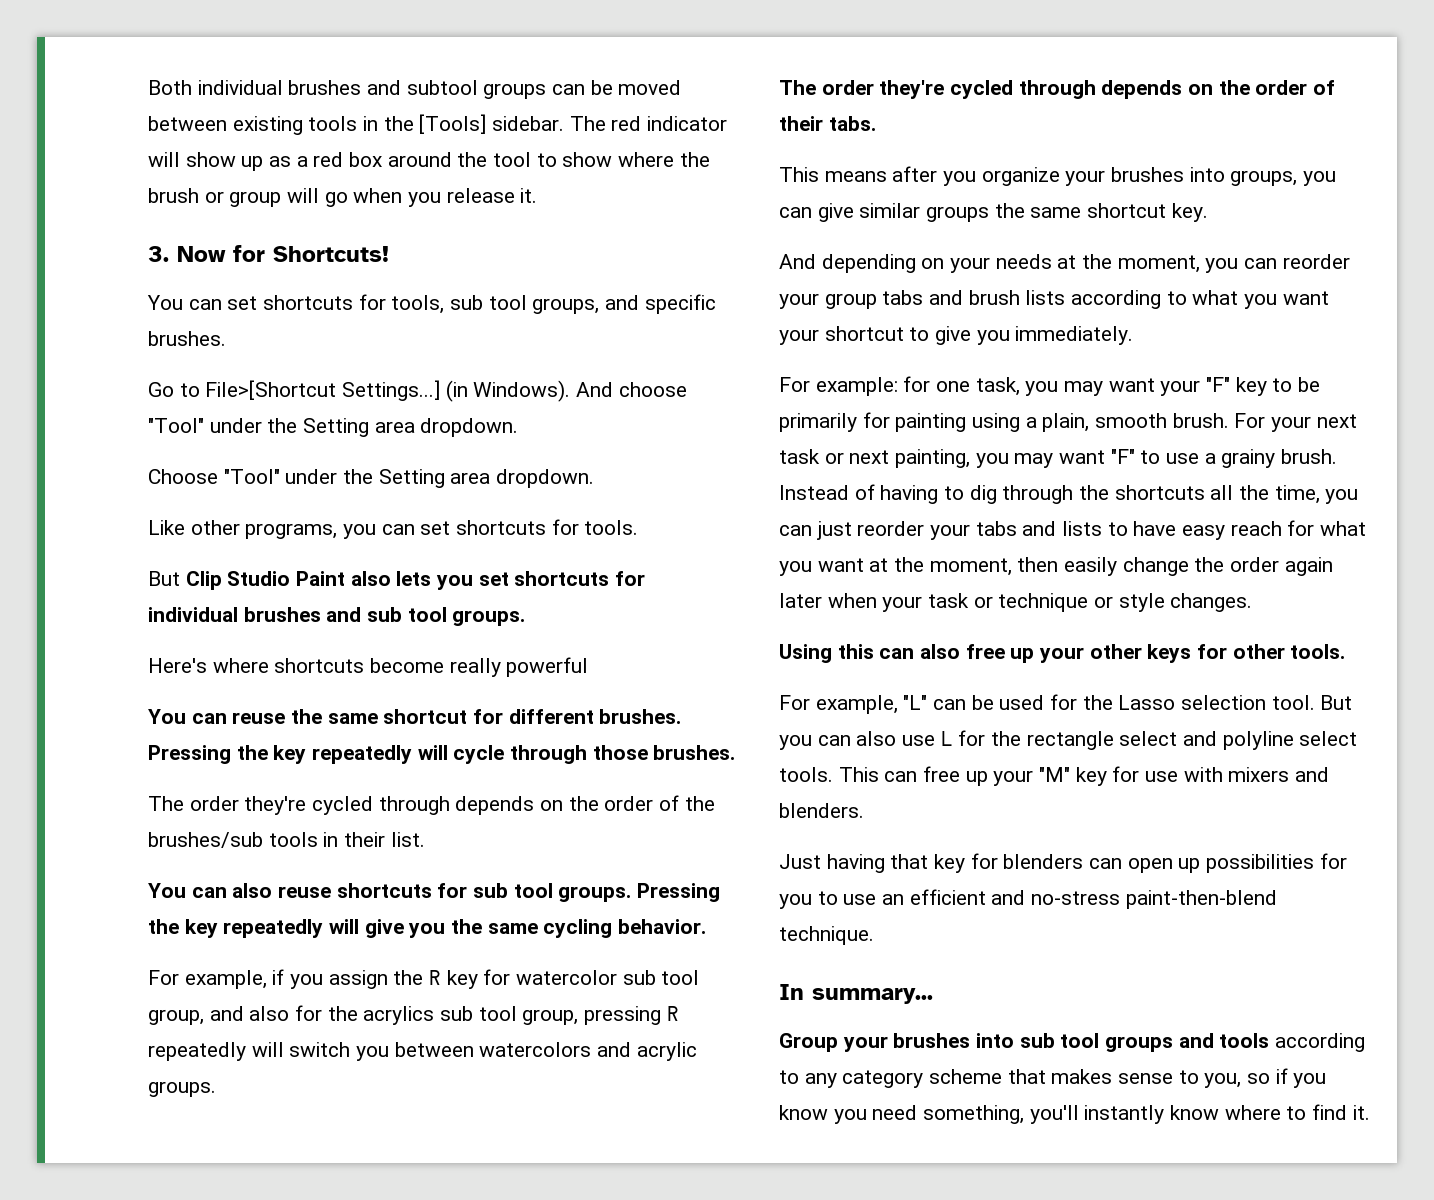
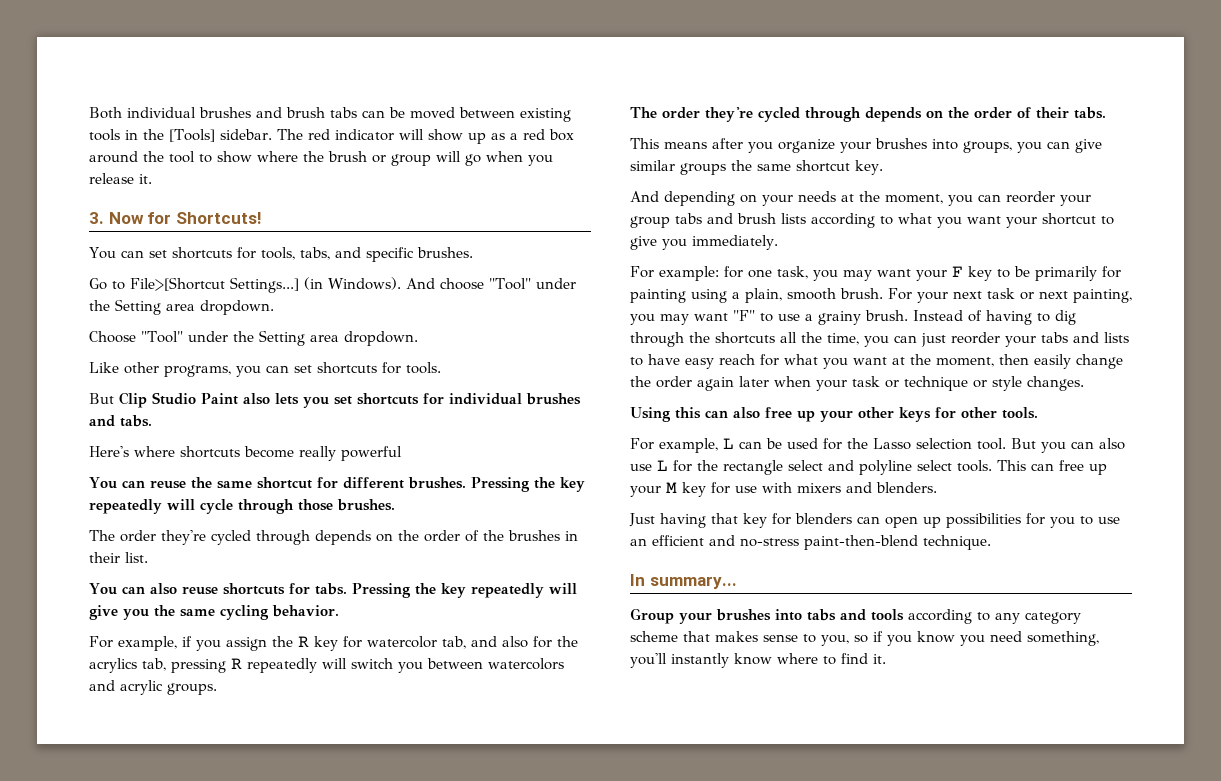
- Both individual brushes and subtool groups can be moved between existing tools in the [Tools] sidebar.
+ Both individual brushes and brush tabs can be moved between existing tools in the [Tools] sidebar.
- You can set shortcuts for tools, sub tool groups, and specific brushes.
+ You can set shortcuts for tools, tabs, and specific brushes.
- But Clip Studio Paint also lets you set shortcuts for individual brushes and sub tool groups.
+ But Clip Studio Paint also lets you set shortcuts for individual brushes and tabs.
- The order they're cycled through depends on the order of the brushes/sub tools in their list.
+ The order they're cycled through depends on the order of the brushes in their list.
- You can also reuse shortcuts for sub tool groups.
+ You can also reuse shortcuts for tabs.
- For example, if you assign the R key for watercolor sub tool group, and also for the acrylics sub tool group, pressing R repeatedly will switch you between watercolors and acrylic groups.
+ For example, if you assign the R key for watercolor tab, and also for the acrylics tab, pressing R repeatedly will switch you between watercolors and acrylic groups.
- For example: for one task, you may want your "F" key to be primarily for painting using a plain, smooth brush.
+ For example: for one task, you may want your F key to be primarily for painting using a plain, smooth brush.
- For example, "L" can be used for the Lasso selection tool.
+ For example, L can be used for the Lasso selection tool.
- This can free up your "M" key for use with mixers and blenders.
+ This can free up your M key for use with mixers and blenders.
- Group your brushes into sub tool groups and tools according to any category scheme that makes sense to you, so if you know you need something, you'll instantly know where to find it.
+ Group your brushes into tabs and tools according to any category scheme that makes sense to you, so if you know you need something, you'll instantly know where to find it.

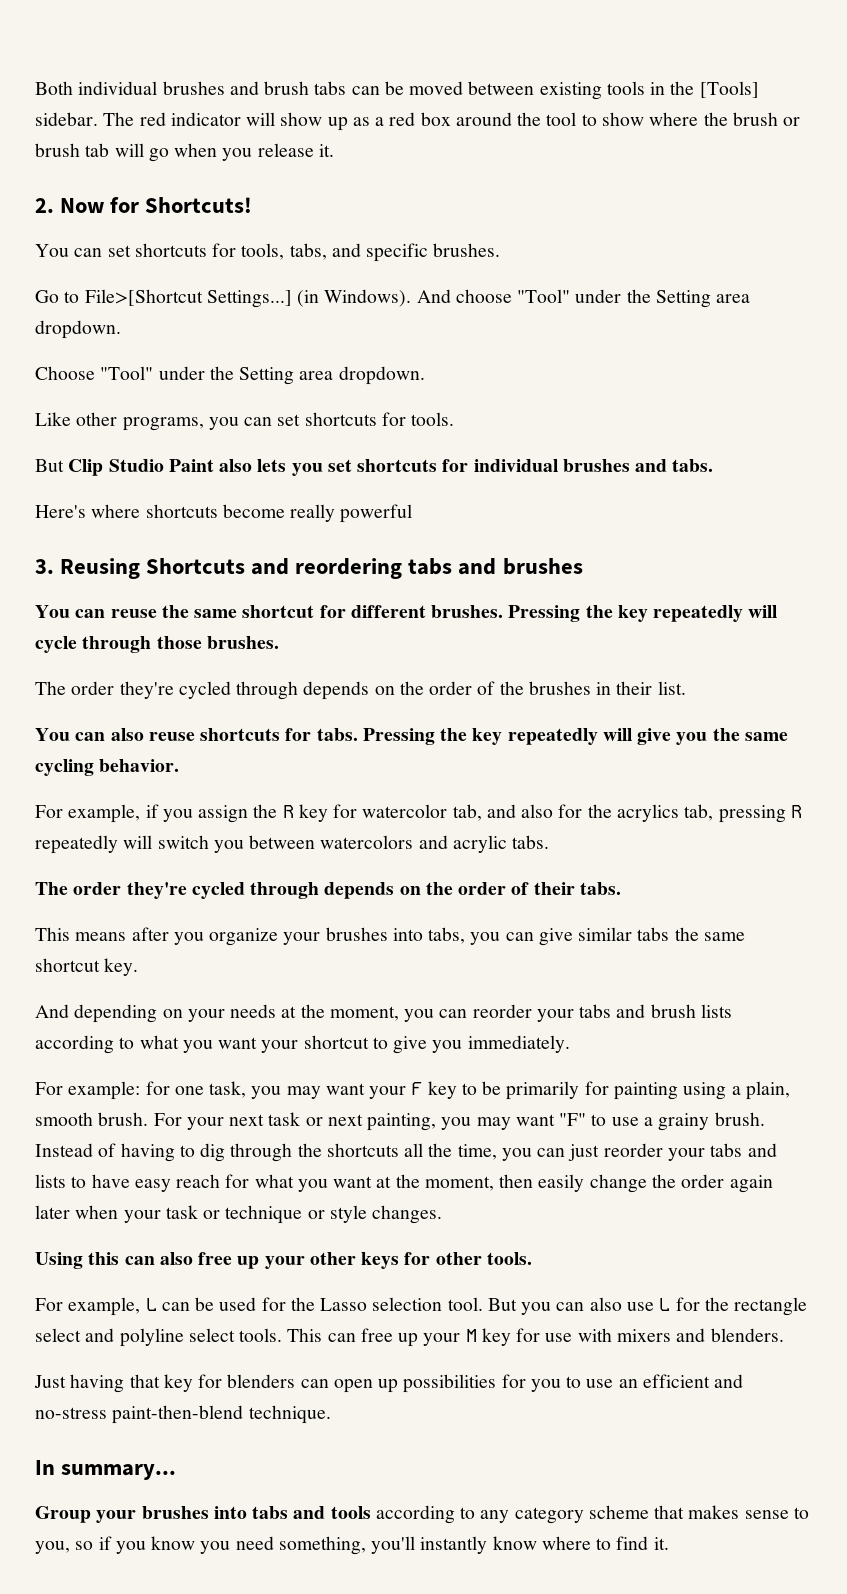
- The red indicator will show up as a red box around the tool to show where the brush or group will go when you release it.
+ The red indicator will show up as a red box around the tool to show where the brush or brush tab will go when you release it.
- 3. Now for Shortcuts!
+ 2. Now for Shortcuts!
+ 3. Reusing Shortcuts and reordering tabs and brushes
- For example, if you assign the R key for watercolor tab, and also for the acrylics tab, pressing R repeatedly will switch you between watercolors and acrylic groups.
+ For example, if you assign the R key for watercolor tab, and also for the acrylics tab, pressing R repeatedly will switch you between watercolors and acrylic tabs.
- This means after you organize your brushes into groups, you can give similar groups the same shortcut key.
+ This means after you organize your brushes into tabs, you can give similar tabs the same shortcut key.
- And depending on your needs at the moment, you can reorder your group tabs and brush lists according to what you want your shortcut to give you immediately.
+ And depending on your needs at the moment, you can reorder your tabs and brush lists according to what you want your shortcut to give you immediately.

